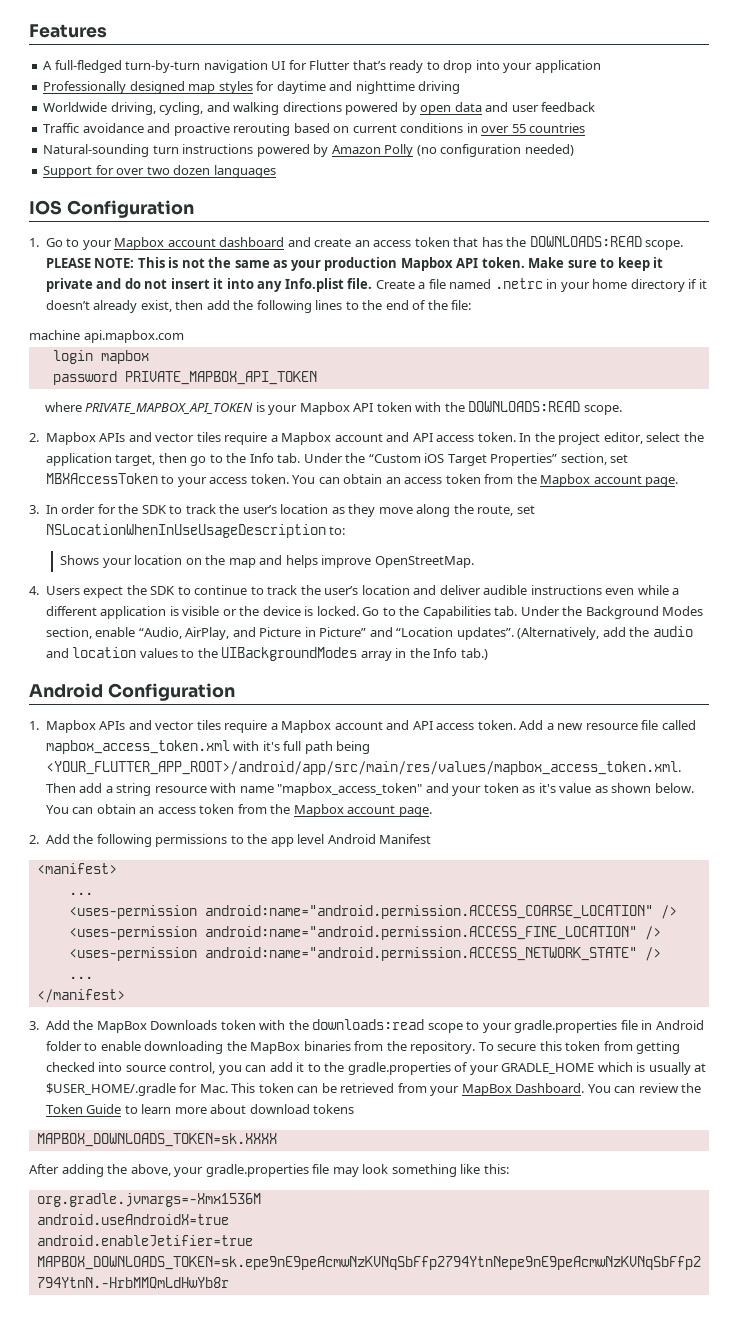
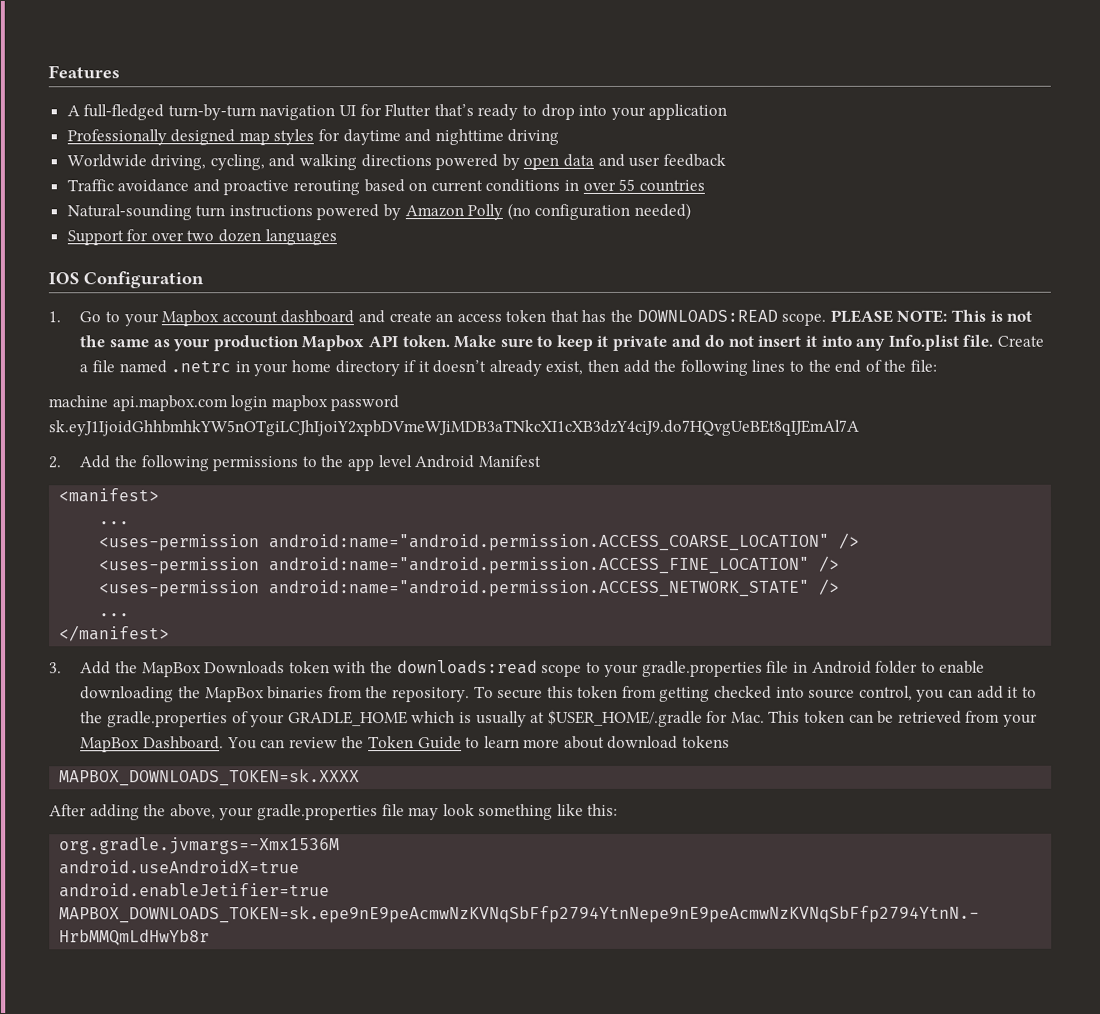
- machine api.mapbox.com
- login mapbox
- password PRIVATE_MAPBOX_API_TOKEN
- where PRIVATE_MAPBOX_API_TOKEN is your Mapbox API token with the DOWNLOADS:READ scope.
- 2. Mapbox APIs and vector tiles require a Mapbox account and API access token. In the project editor, select the application target, then go to the Info tab. Under the “Custom iOS Target Properties” section, set MBXAccessToken to your access token. You can obtain an access token from the Mapbox account page.
- 3. In order for the SDK to track the user’s location as they move along the route, set NSLocationWhenInUseUsageDescription to:
- Shows your location on the map and helps improve OpenStreetMap.
- 4. Users expect the SDK to continue to track the user’s location and deliver audible instructions even while a different application is visible or the device is locked. Go to the Capabilities tab. Under the Background Modes section, enable “Audio, AirPlay, and Picture in Picture” and “Location updates”. (Alternatively, add the audio and location values to the UIBackgroundModes array in the Info tab.)
- Android Configuration
- 1. Mapbox APIs and vector tiles require a Mapbox account and API access token. Add a new resource file called mapbox_access_token.xml with it's full path being <YOUR_FLUTTER_APP_ROOT>/android/app/src/main/res/values/mapbox_access_token.xml. Then add a string resource with name "mapbox_access_token" and your token as it's value as shown below. You can obtain an access token from the Mapbox account page.
+ machine api.mapbox.com login mapbox password sk.eyJ1IjoidGhhbmhkYW5nOTgiLCJhIjoiY2xpbDVmeWJiMDB3aTNkcXI1cXB3dzY4ciJ9.do7HQvgUeBEt8qIJEmAl7A

